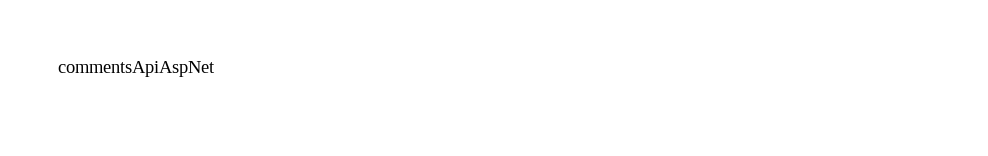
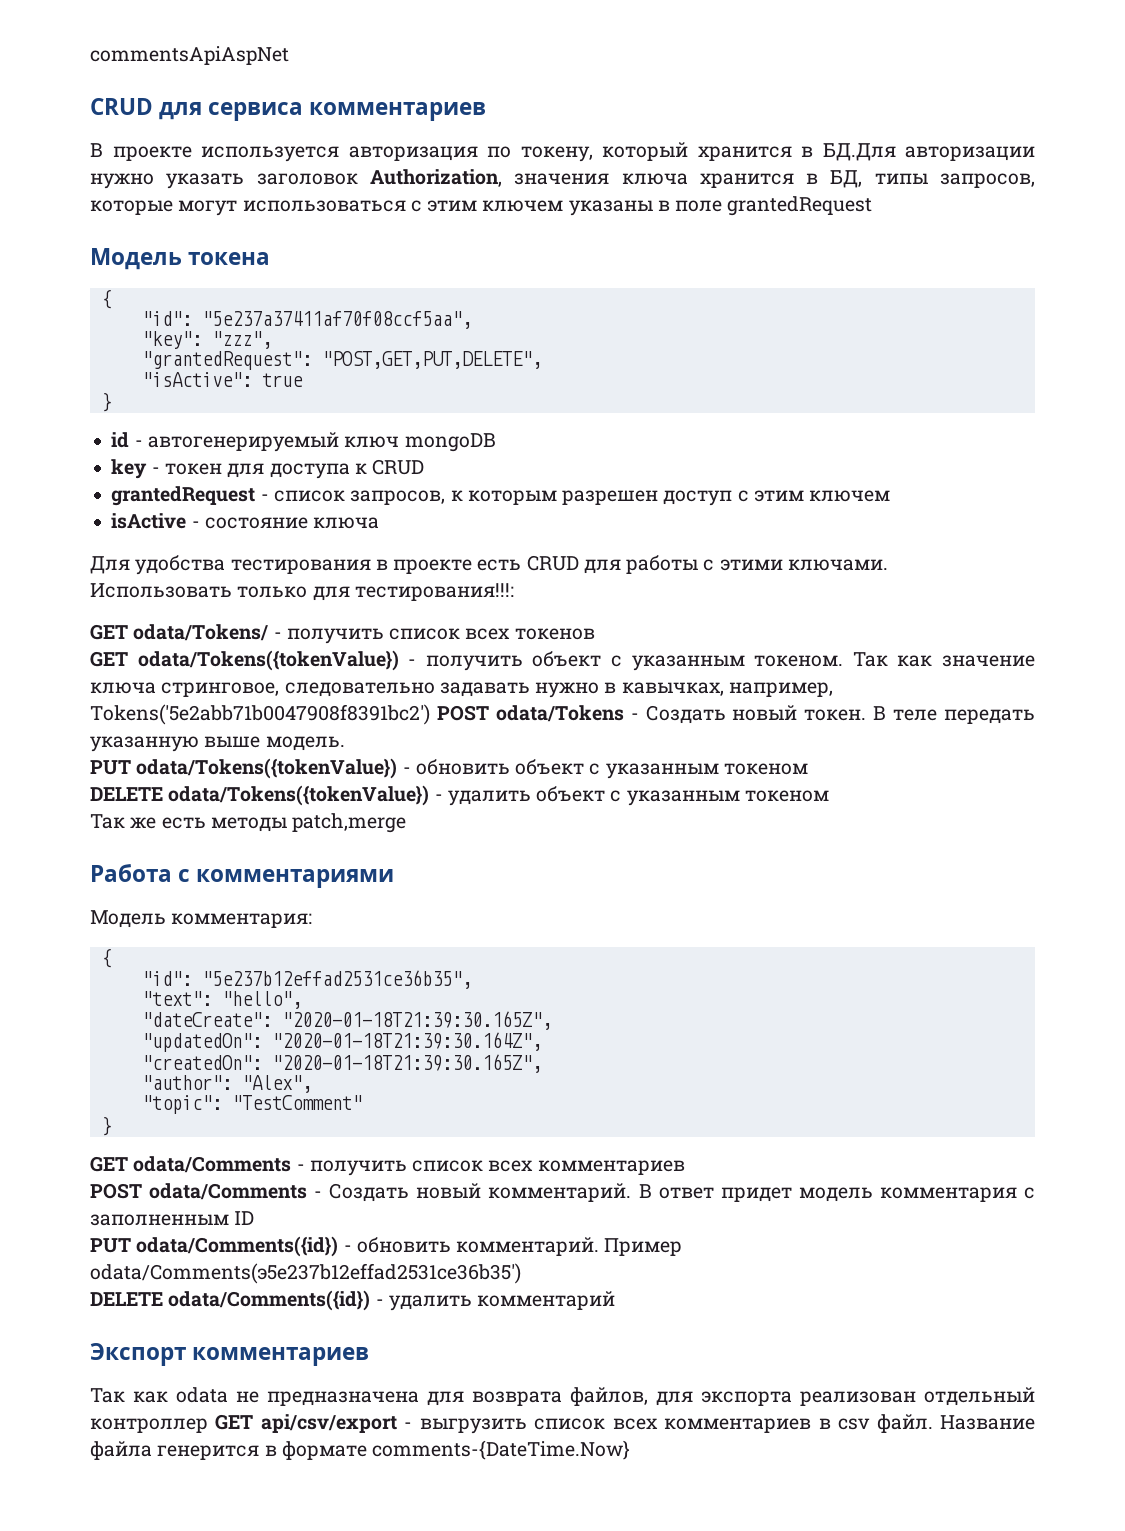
+ CRUD для сервиса комментариев
+ В проекте используется авторизация по токену, который хранится в БД.Для авторизации нужно указать заголовок Authorization, значения ключа хранится в БД, типы запросов, которые могут использоваться с этим ключем указаны в поле grantedRequest
+ Модель токена
+ {
+ "id": "5e237a37411af70f08ccf5aa",
+ "key": "zzz",
+ "grantedRequest": "POST,GET,PUT,DELETE",
+ "isActive": true
+ }
+ id - автогенерируемый ключ mongoDB
+ key - токен для доступа к CRUD
+ grantedRequest - список запросов, к которым разрешен доступ с этим ключем
+ isActive - состояние ключа
+ Для удобства тестирования в проекте есть CRUD для работы с этими ключами. Использовать только для тестирования!!!:
+ GET odata/Tokens/ - получить список всех токенов
+ GET odata/Tokens({tokenValue}) - получить объект с указанным токеном. Так как значение ключа стринговое, следовательно задавать нужно в кавычках, например, Tokens('5e2abb71b0047908f8391bc2') POST odata/Tokens - Создать новый токен. В теле передать указанную выше модель.
+ PUT odata/Tokens({tokenValue}) - обновить объект с указанным токеном
+ DELETE odata/Tokens({tokenValue}) - удалить объект с указанным токеном
+ Так же есть методы patch,merge
+ Работа с комментариями
+ Модель комментария:
+ {
+ "id": "5e237b12effad2531ce36b35",
+ "text": "hello",
+ "dateCreate": "2020-01-18T21:39:30.165Z",
+ "updatedOn": "2020-01-18T21:39:30.164Z",
+ "createdOn": "2020-01-18T21:39:30.165Z",
+ "author": "Alex",
+ "topic": "TestComment"
+ }
+ GET odata/Comments - получить список всех комментариев
+ POST odata/Comments - Создать новый комментарий. В ответ придет модель комментария с заполненным ID
+ PUT odata/Comments({id}) - обновить комментарий. Пример odata/Comments(э5e237b12effad2531ce36b35')
+ DELETE odata/Comments({id}) - удалить комментарий
+ Экспорт комментариев
+ Так как odata не предназначена для возврата файлов, для экспорта реализован отдельный контроллер GET api/csv/export - выгрузить список всех комментариев в csv файл. Название файла генерится в формате comments-{DateTime.Now}

